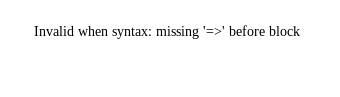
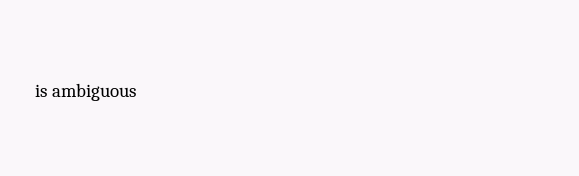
- Invalid when syntax: missing '=>' before block
+ is ambiguous

